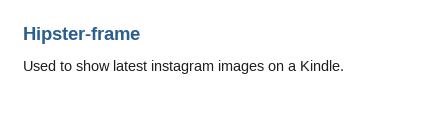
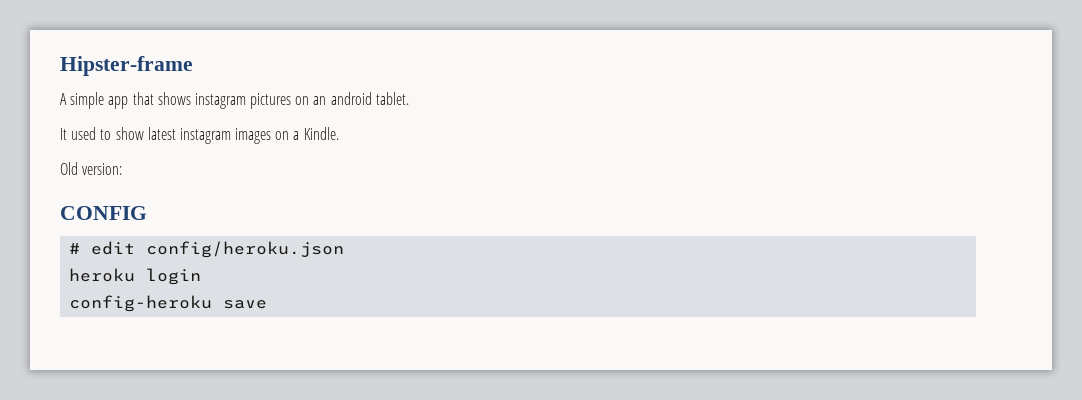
- Used to show latest instagram images on a Kindle.
+ A simple app that shows instagram pictures on an android tablet.
+ It used to show latest instagram images on a Kindle.
+ Old version:
+ CONFIG
+ # edit config/heroku.json
+ heroku login
+ config-heroku save

